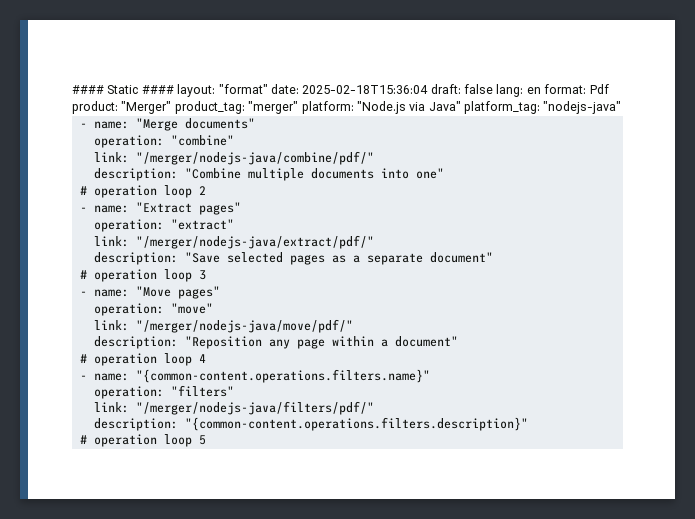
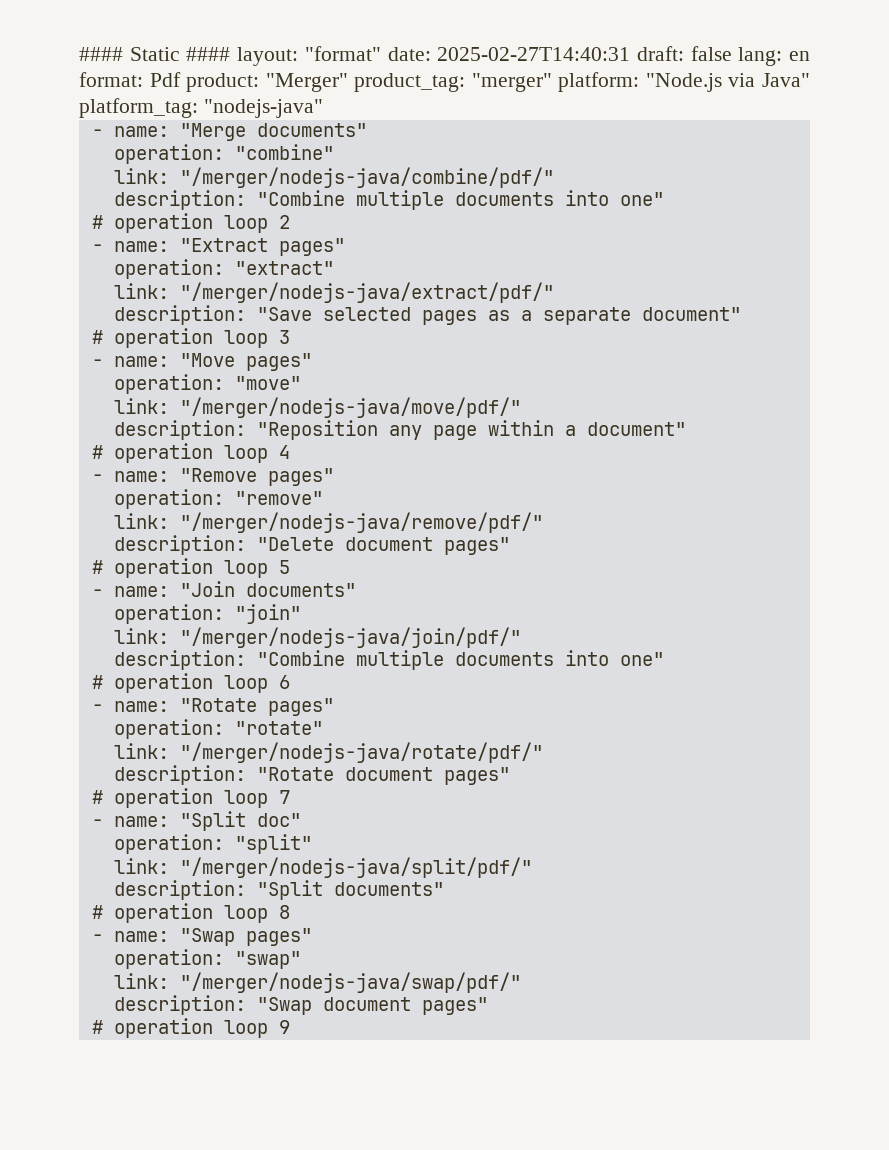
- #### Static #### layout: "format" date: 2025-02-18T15:36:04 draft: false lang: en format: Pdf product: "Merger" product_tag: "merger" platform: "Node.js via Java" platform_tag: "nodejs-java"
+ #### Static #### layout: "format" date: 2025-02-27T14:40:31 draft: false lang: en format: Pdf product: "Merger" product_tag: "merger" platform: "Node.js via Java" platform_tag: "nodejs-java"
- - name: "{common-content.operations.filters.name}"
- operation: "filters"
- link: "/merger/nodejs-java/filters/pdf/"
- description: "{common-content.operations.filters.description}"
+ - name: "Remove pages"
+ operation: "remove"
+ link: "/merger/nodejs-java/remove/pdf/"
+ description: "Delete document pages"
+ - name: "Join documents"
+ operation: "join"
+ link: "/merger/nodejs-java/join/pdf/"
+ description: "Combine multiple documents into one"
+ # operation loop 6
+ - name: "Rotate pages"
+ operation: "rotate"
+ link: "/merger/nodejs-java/rotate/pdf/"
+ description: "Rotate document pages"
+ # operation loop 7
+ - name: "Split doc"
+ operation: "split"
+ link: "/merger/nodejs-java/split/pdf/"
+ description: "Split documents"
+ # operation loop 8
+ - name: "Swap pages"
+ operation: "swap"
+ link: "/merger/nodejs-java/swap/pdf/"
+ description: "Swap document pages"
+ # operation loop 9

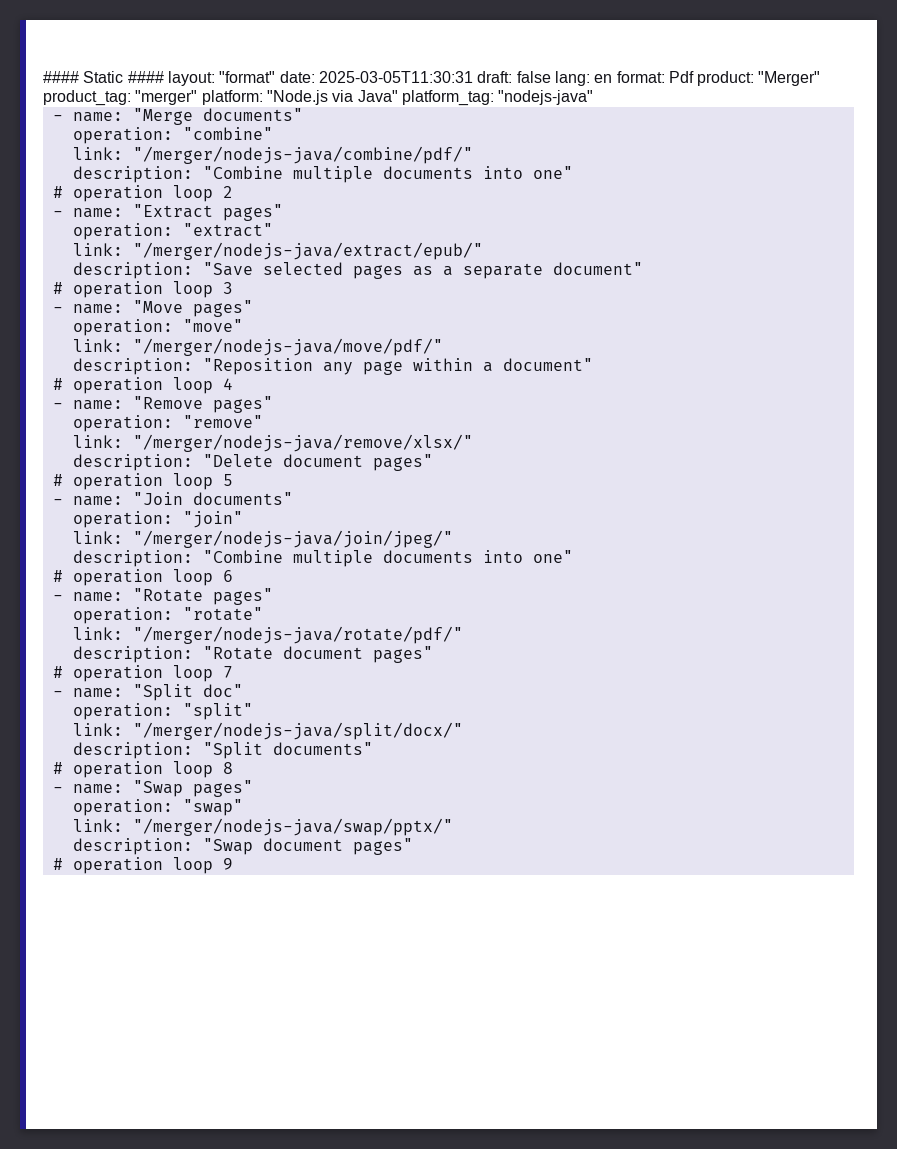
- #### Static #### layout: "format" date: 2025-02-27T14:40:31 draft: false lang: en format: Pdf product: "Merger" product_tag: "merger" platform: "Node.js via Java" platform_tag: "nodejs-java"
+ #### Static #### layout: "format" date: 2025-03-05T11:30:31 draft: false lang: en format: Pdf product: "Merger" product_tag: "merger" platform: "Node.js via Java" platform_tag: "nodejs-java"
- link: "/merger/nodejs-java/extract/pdf/"
+ link: "/merger/nodejs-java/extract/epub/"
- link: "/merger/nodejs-java/remove/pdf/"
+ link: "/merger/nodejs-java/remove/xlsx/"
- link: "/merger/nodejs-java/join/pdf/"
+ link: "/merger/nodejs-java/join/jpeg/"
- link: "/merger/nodejs-java/split/pdf/"
+ link: "/merger/nodejs-java/split/docx/"
- link: "/merger/nodejs-java/swap/pdf/"
+ link: "/merger/nodejs-java/swap/pptx/"

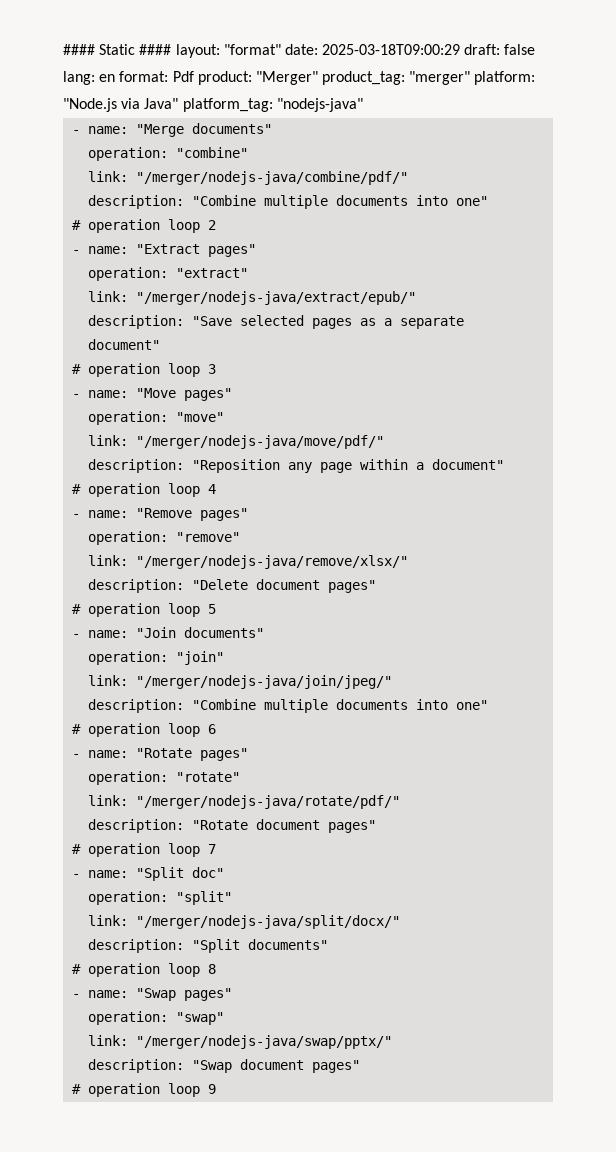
- #### Static #### layout: "format" date: 2025-03-05T11:30:31 draft: false lang: en format: Pdf product: "Merger" product_tag: "merger" platform: "Node.js via Java" platform_tag: "nodejs-java"
+ #### Static #### layout: "format" date: 2025-03-18T09:00:29 draft: false lang: en format: Pdf product: "Merger" product_tag: "merger" platform: "Node.js via Java" platform_tag: "nodejs-java"

